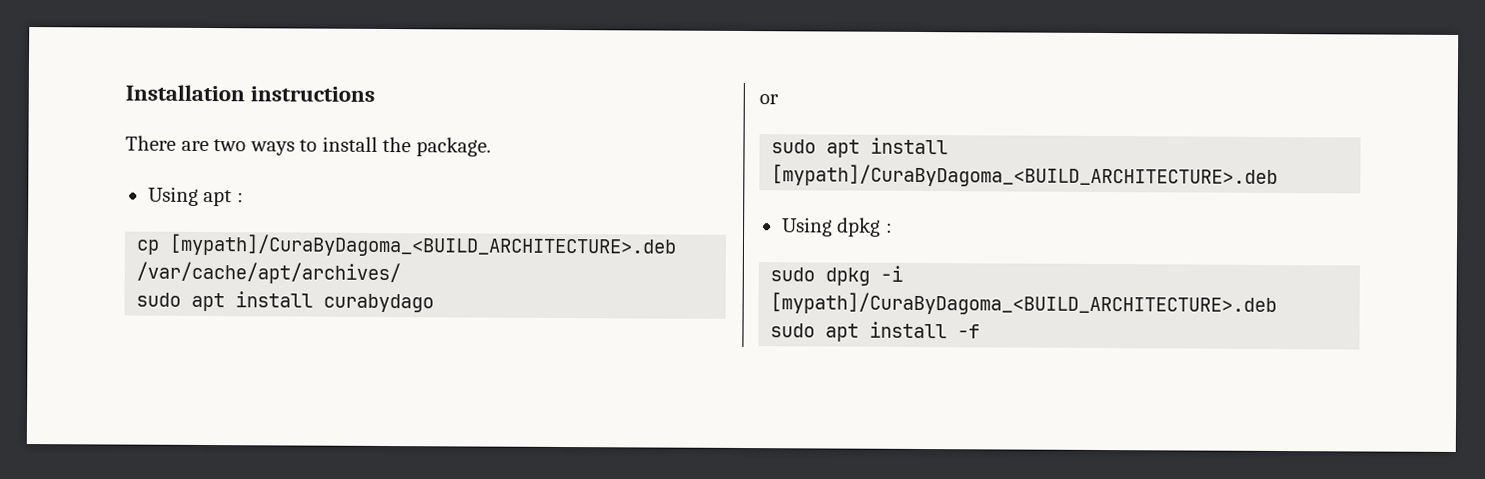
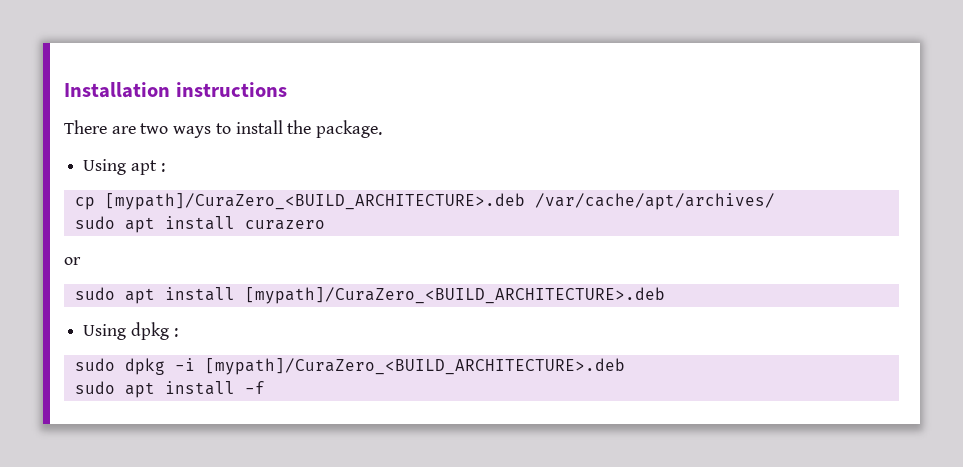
- cp [mypath]/CuraByDagoma_<BUILD_ARCHITECTURE>.deb /var/cache/apt/archives/
+ cp [mypath]/CuraZero_<BUILD_ARCHITECTURE>.deb /var/cache/apt/archives/
- sudo apt install curabydago
+ sudo apt install curazero
- sudo apt install [mypath]/CuraByDagoma_<BUILD_ARCHITECTURE>.deb
+ sudo apt install [mypath]/CuraZero_<BUILD_ARCHITECTURE>.deb
- sudo dpkg -i [mypath]/CuraByDagoma_<BUILD_ARCHITECTURE>.deb
+ sudo dpkg -i [mypath]/CuraZero_<BUILD_ARCHITECTURE>.deb

